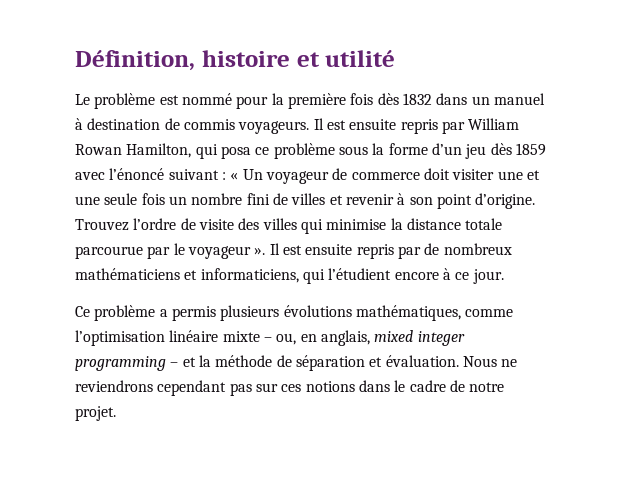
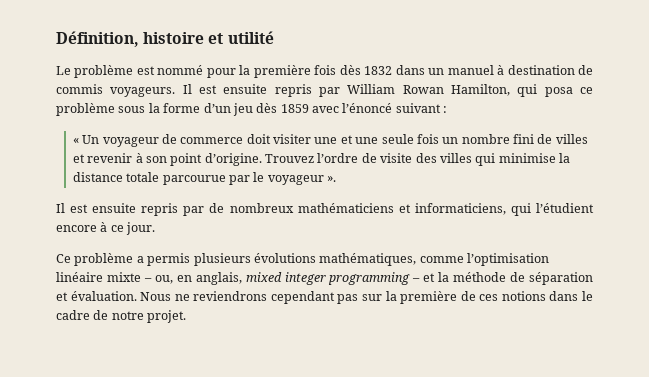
- Il est ensuite repris par William Rowan Hamilton, qui posa ce problème sous la forme d’un jeu dès 1859 avec l’énoncé suivant : « Un voyageur de commerce doit visiter une et une seule fois un nombre fini de villes et revenir à son point d’origine.
+ Il est ensuite repris par William Rowan Hamilton, qui posa ce problème sous la forme d’un jeu dès 1859 avec l’énoncé suivant :
+ « Un voyageur de commerce doit visiter une et une seule fois un nombre fini de villes et revenir à son point d’origine.
- Trouvez l’ordre de visite des villes qui minimise la distance totale parcourue par le voyageur ». Il est ensuite repris par de nombreux mathématiciens et informaticiens, qui l’étudient encore à ce jour.
+ Trouvez l’ordre de visite des villes qui minimise la distance totale parcourue par le voyageur ».
+ Il est ensuite repris par de nombreux mathématiciens et informaticiens, qui l’étudient encore à ce jour.
- Nous ne reviendrons cependant pas sur ces notions dans le cadre de notre projet.
+ Nous ne reviendrons cependant pas sur la première de ces notions dans le cadre de notre projet.

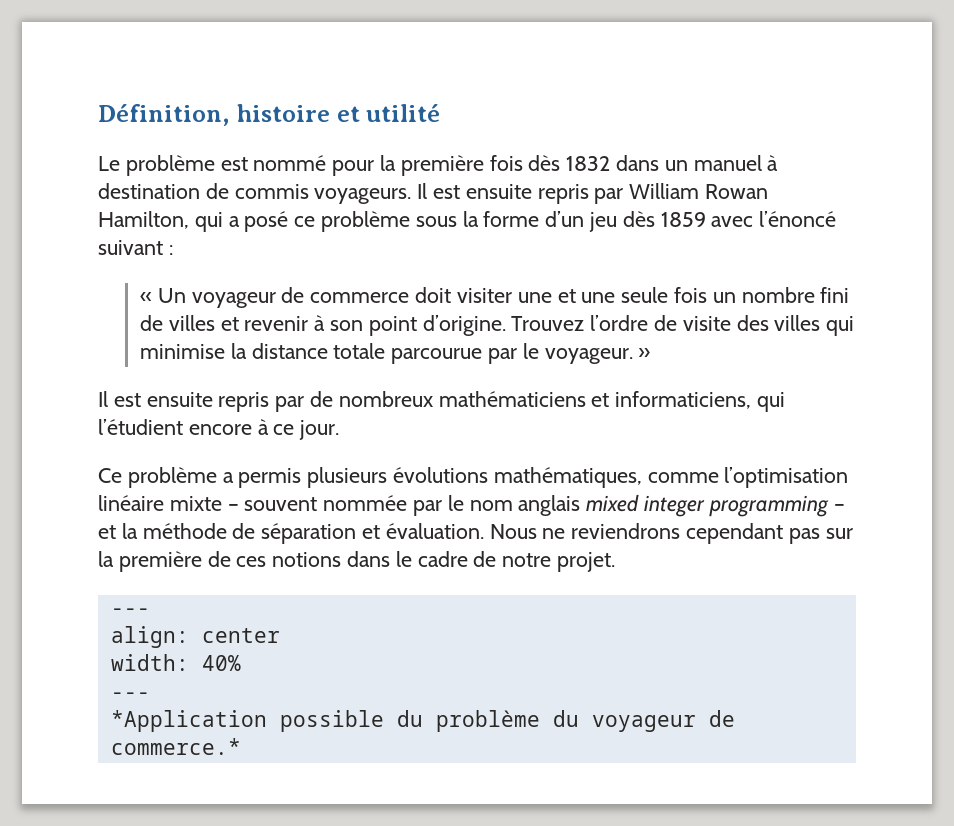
- Il est ensuite repris par William Rowan Hamilton, qui posa ce problème sous la forme d’un jeu dès 1859 avec l’énoncé suivant :
+ Il est ensuite repris par William Rowan Hamilton, qui a posé ce problème sous la forme d’un jeu dès 1859 avec l’énoncé suivant :
- Trouvez l’ordre de visite des villes qui minimise la distance totale parcourue par le voyageur ».
+ Trouvez l’ordre de visite des villes qui minimise la distance totale parcourue par le voyageur. »
- Ce problème a permis plusieurs évolutions mathématiques, comme l’optimisation linéaire mixte – ou, en anglais, mixed integer programming – et la méthode de séparation et évaluation.
+ Ce problème a permis plusieurs évolutions mathématiques, comme l’optimisation linéaire mixte – souvent nommée par le nom anglais mixed integer programming – et la méthode de séparation et évaluation.
  Nous ne reviendrons cependant pas sur la première de ces notions dans le cadre de notre projet.
+ ---
+ align: center
+ width: 40%
+ ---
+ *Application possible du problème du voyageur de commerce.*

